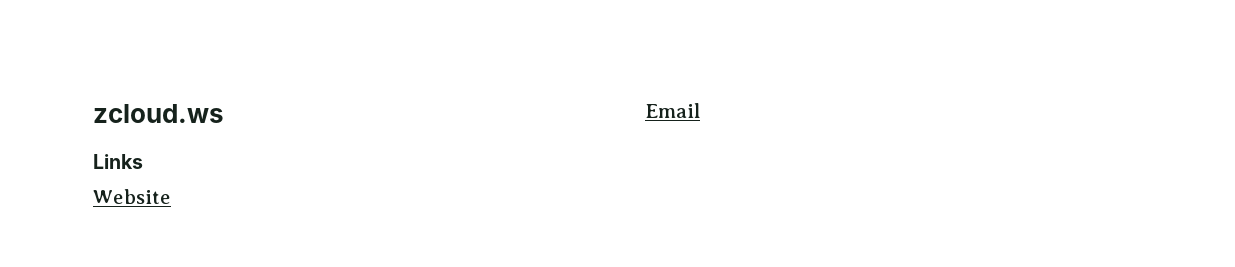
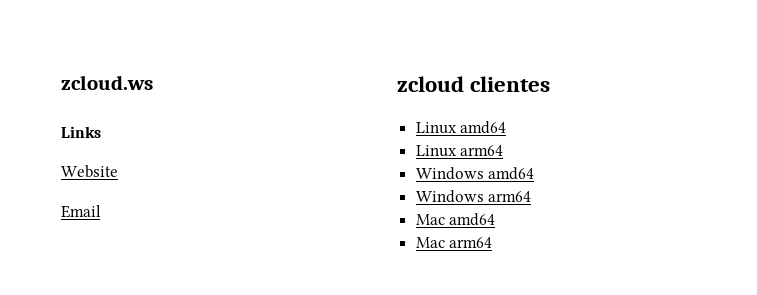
+ zcloud clientes
+ Linux amd64
+ Linux arm64
+ Windows amd64
+ Windows arm64
+ Mac amd64
+ Mac arm64

